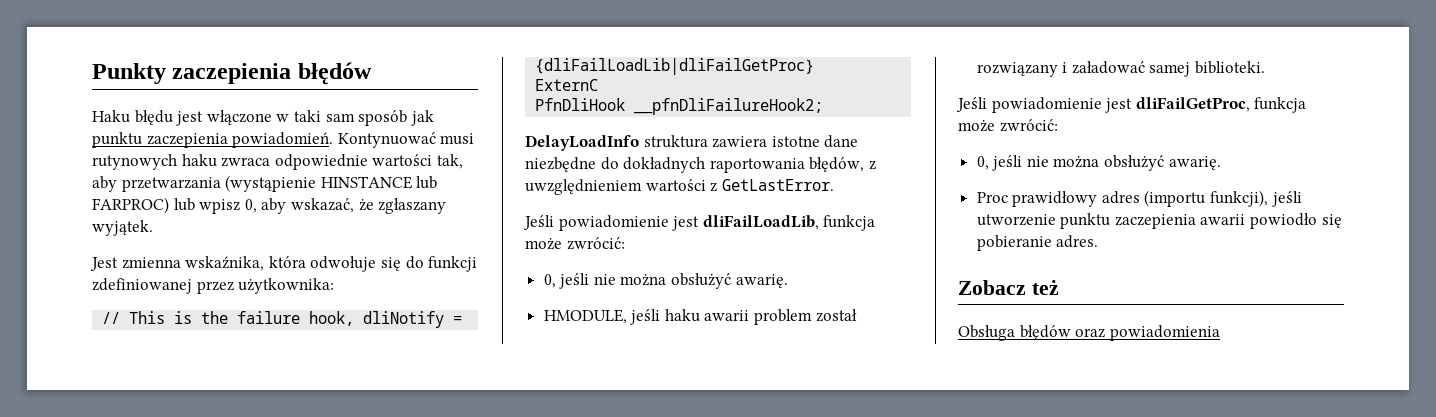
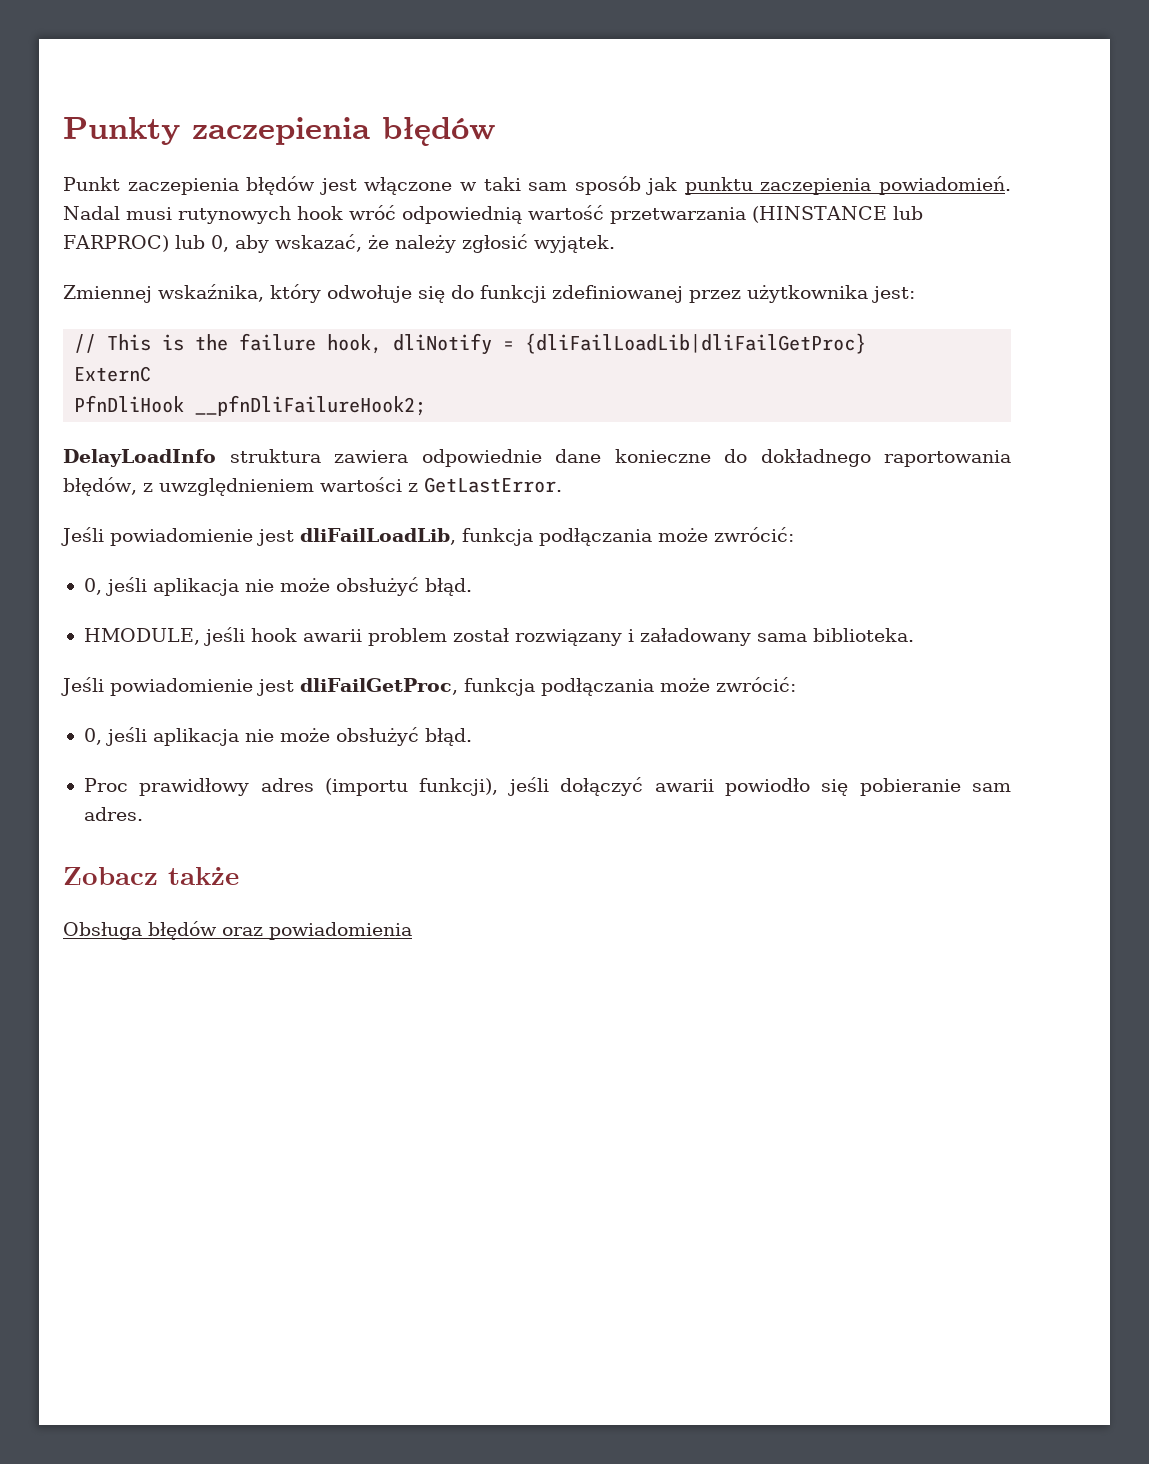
- Haku błędu jest włączone w taki sam sposób jak punktu zaczepienia powiadomień.
+ Punkt zaczepienia błędów jest włączone w taki sam sposób jak punktu zaczepienia powiadomień.
- Kontynuować musi rutynowych haku zwraca odpowiednie wartości tak, aby przetwarzania (wystąpienie HINSTANCE lub FARPROC) lub wpisz 0, aby wskazać, że zgłaszany wyjątek.
+ Nadal musi rutynowych hook wróć odpowiednią wartość przetwarzania (HINSTANCE lub FARPROC) lub 0, aby wskazać, że należy zgłosić wyjątek.
- Jest zmienna wskaźnika, która odwołuje się do funkcji zdefiniowanej przez użytkownika:
+ Zmiennej wskaźnika, który odwołuje się do funkcji zdefiniowanej przez użytkownika jest:
- DelayLoadInfo struktura zawiera istotne dane niezbędne do dokładnych raportowania błędów, z uwzględnieniem wartości z GetLastError.
+ DelayLoadInfo struktura zawiera odpowiednie dane konieczne do dokładnego raportowania błędów, z uwzględnieniem wartości z GetLastError.
- Jeśli powiadomienie jest dliFailLoadLib, funkcja może zwrócić:
- 0, jeśli nie można obsłużyć awarię.
+ Jeśli powiadomienie jest dliFailLoadLib, funkcja podłączania może zwrócić:
+ 0, jeśli aplikacja nie może obsłużyć błąd.
- HMODULE, jeśli haku awarii problem został rozwiązany i załadować samej biblioteki.
+ HMODULE, jeśli hook awarii problem został rozwiązany i załadowany sama biblioteka.
- Jeśli powiadomienie jest dliFailGetProc, funkcja może zwrócić:
- 0, jeśli nie można obsłużyć awarię.
+ Jeśli powiadomienie jest dliFailGetProc, funkcja podłączania może zwrócić:
+ 0, jeśli aplikacja nie może obsłużyć błąd.
- Proc prawidłowy adres (importu funkcji), jeśli utworzenie punktu zaczepienia awarii powiodło się pobieranie adres.
+ Proc prawidłowy adres (importu funkcji), jeśli dołączyć awarii powiodło się pobieranie sam adres.
- Zobacz też
+ Zobacz także

